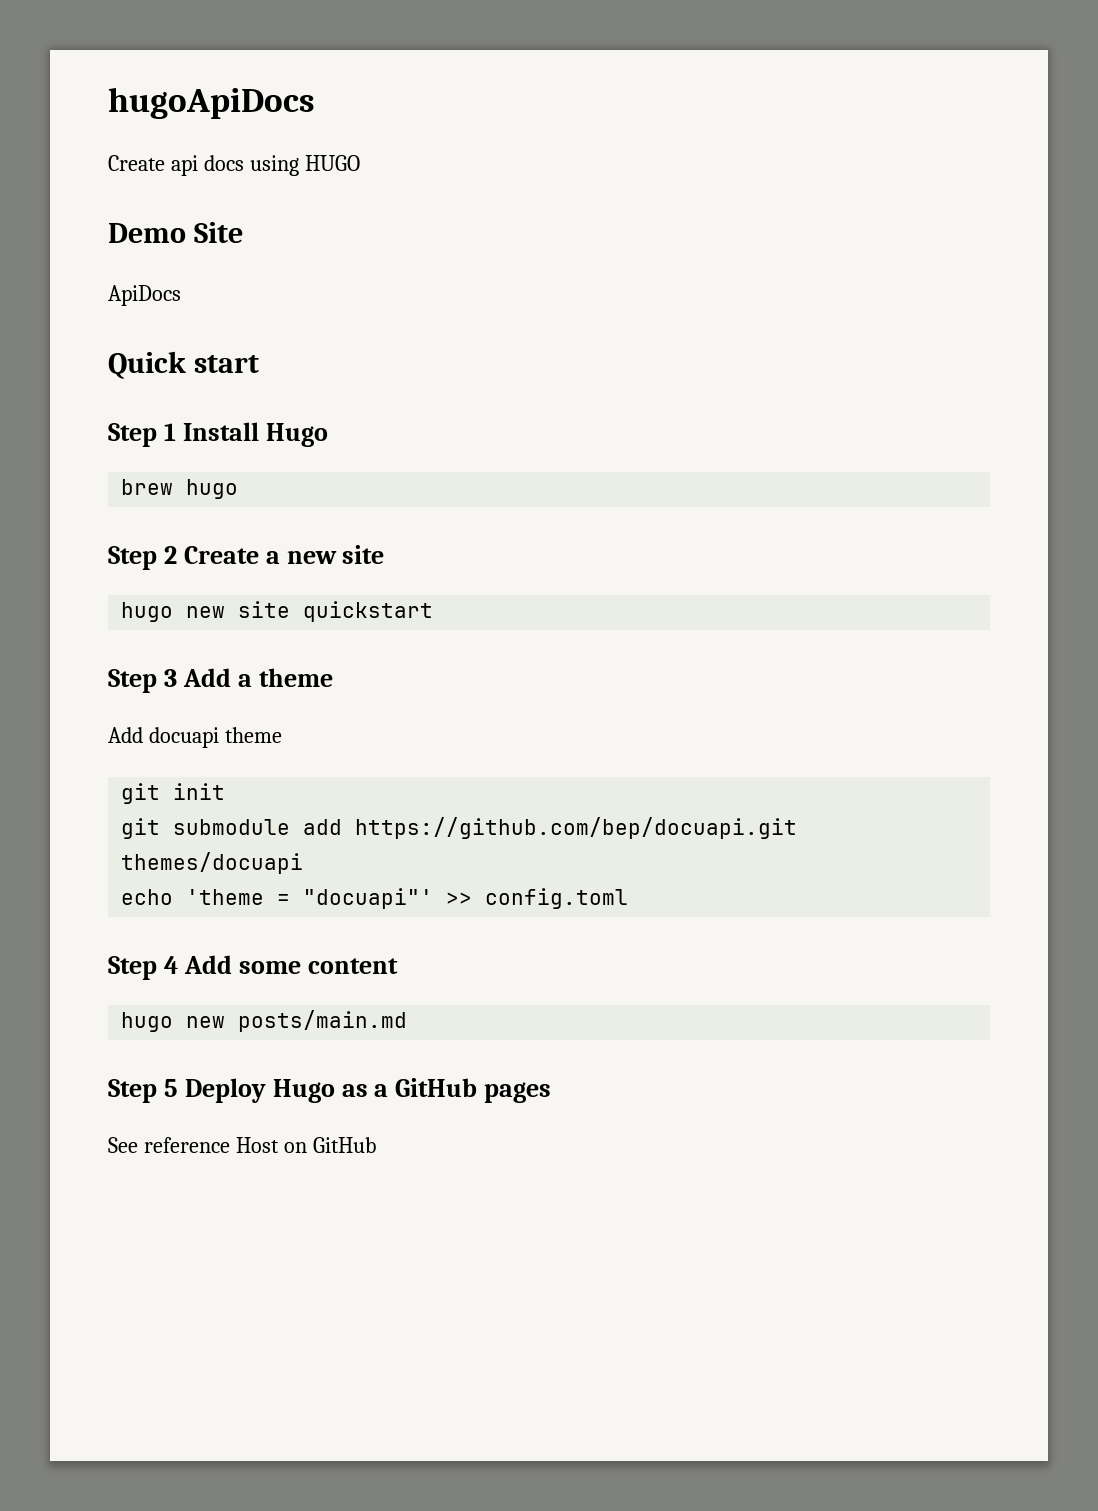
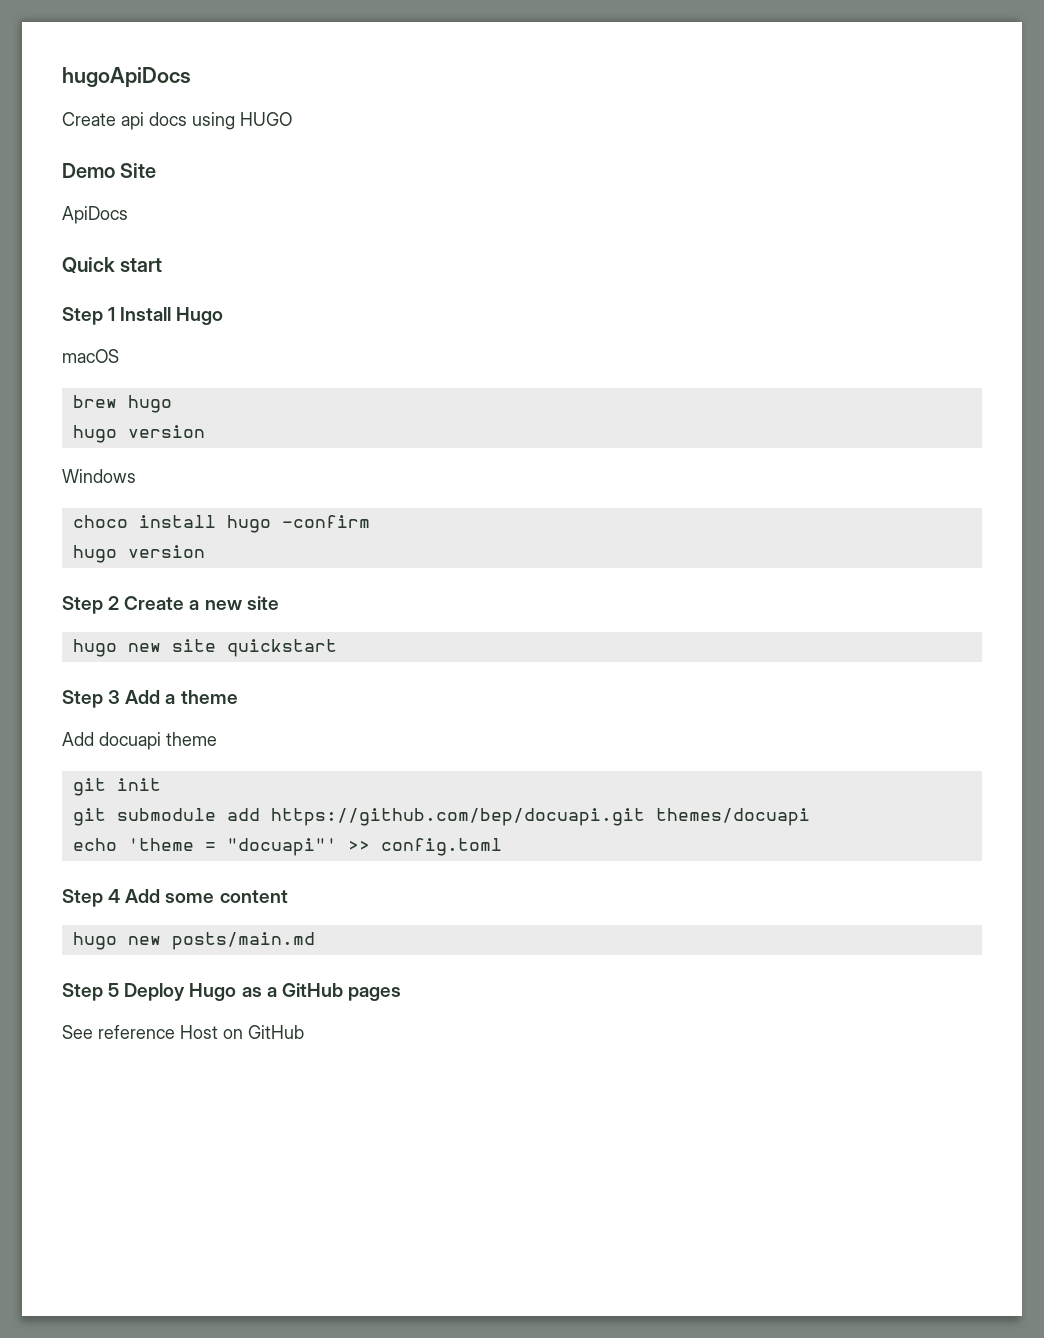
+ macOS
  brew hugo
+ hugo version
+ Windows
+ choco install hugo -confirm
+ hugo version

